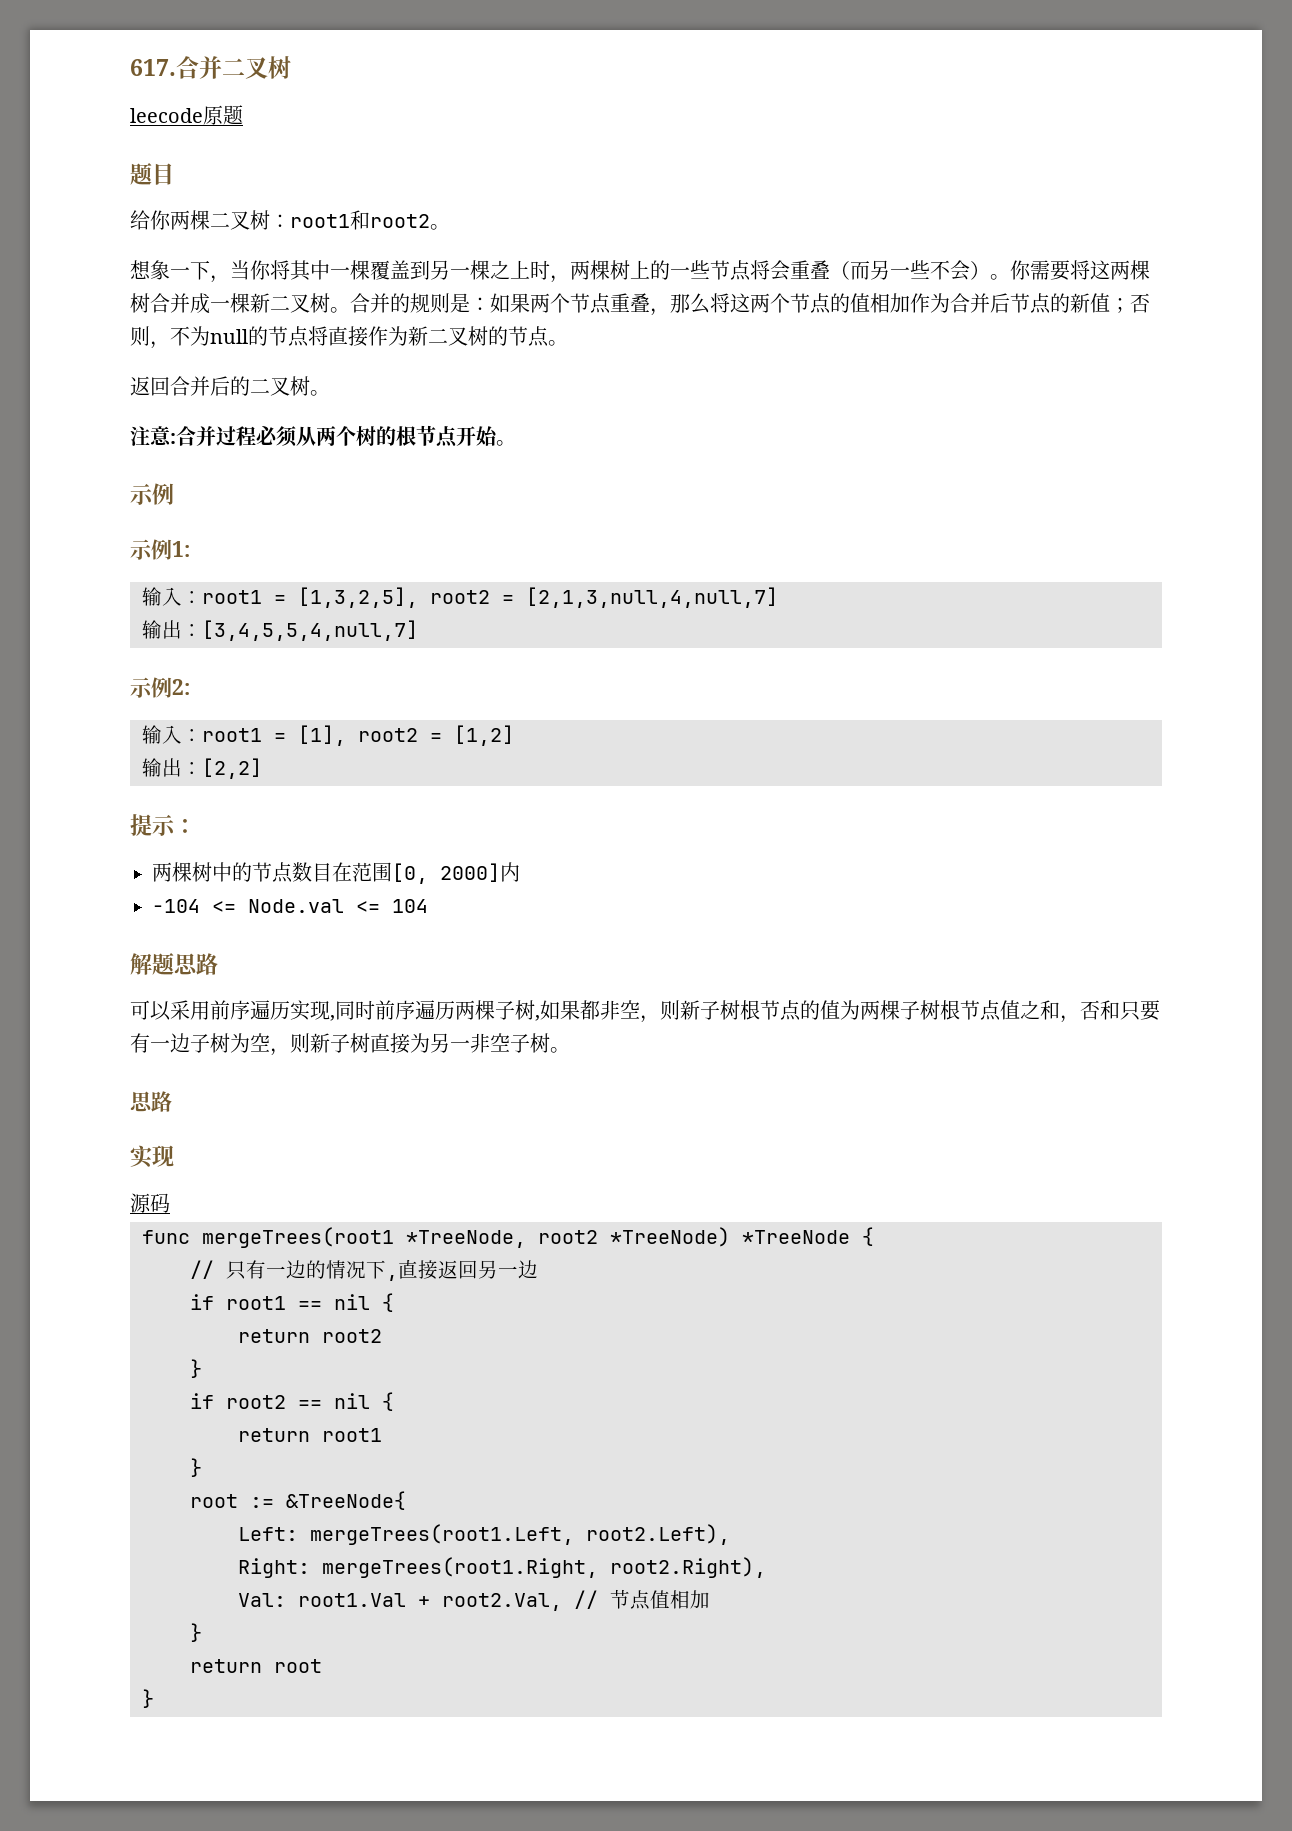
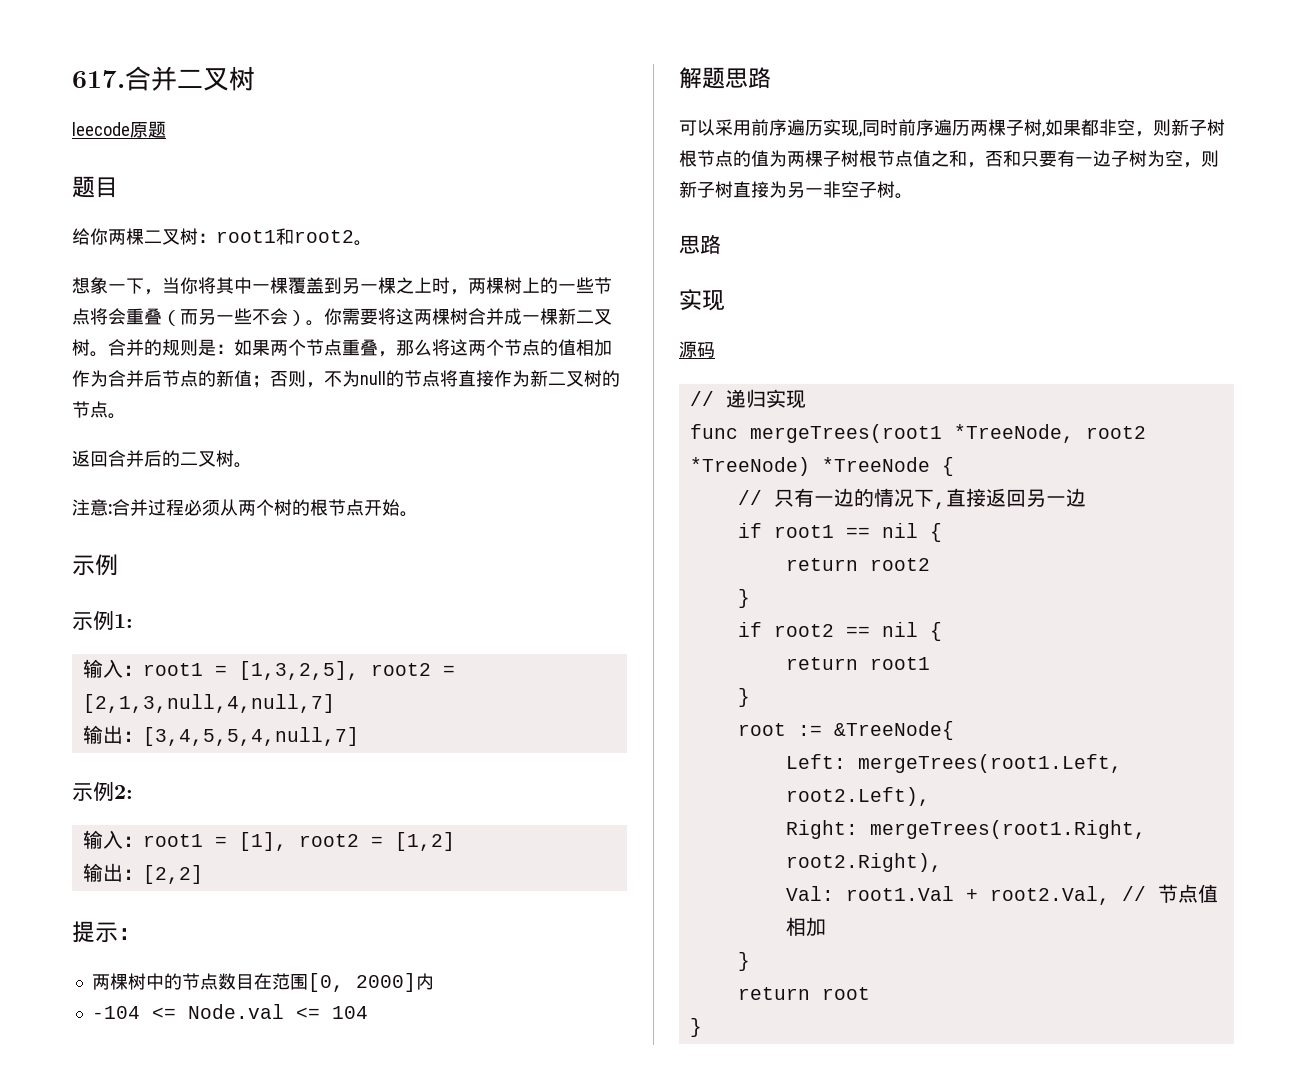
+ // 递归实现

